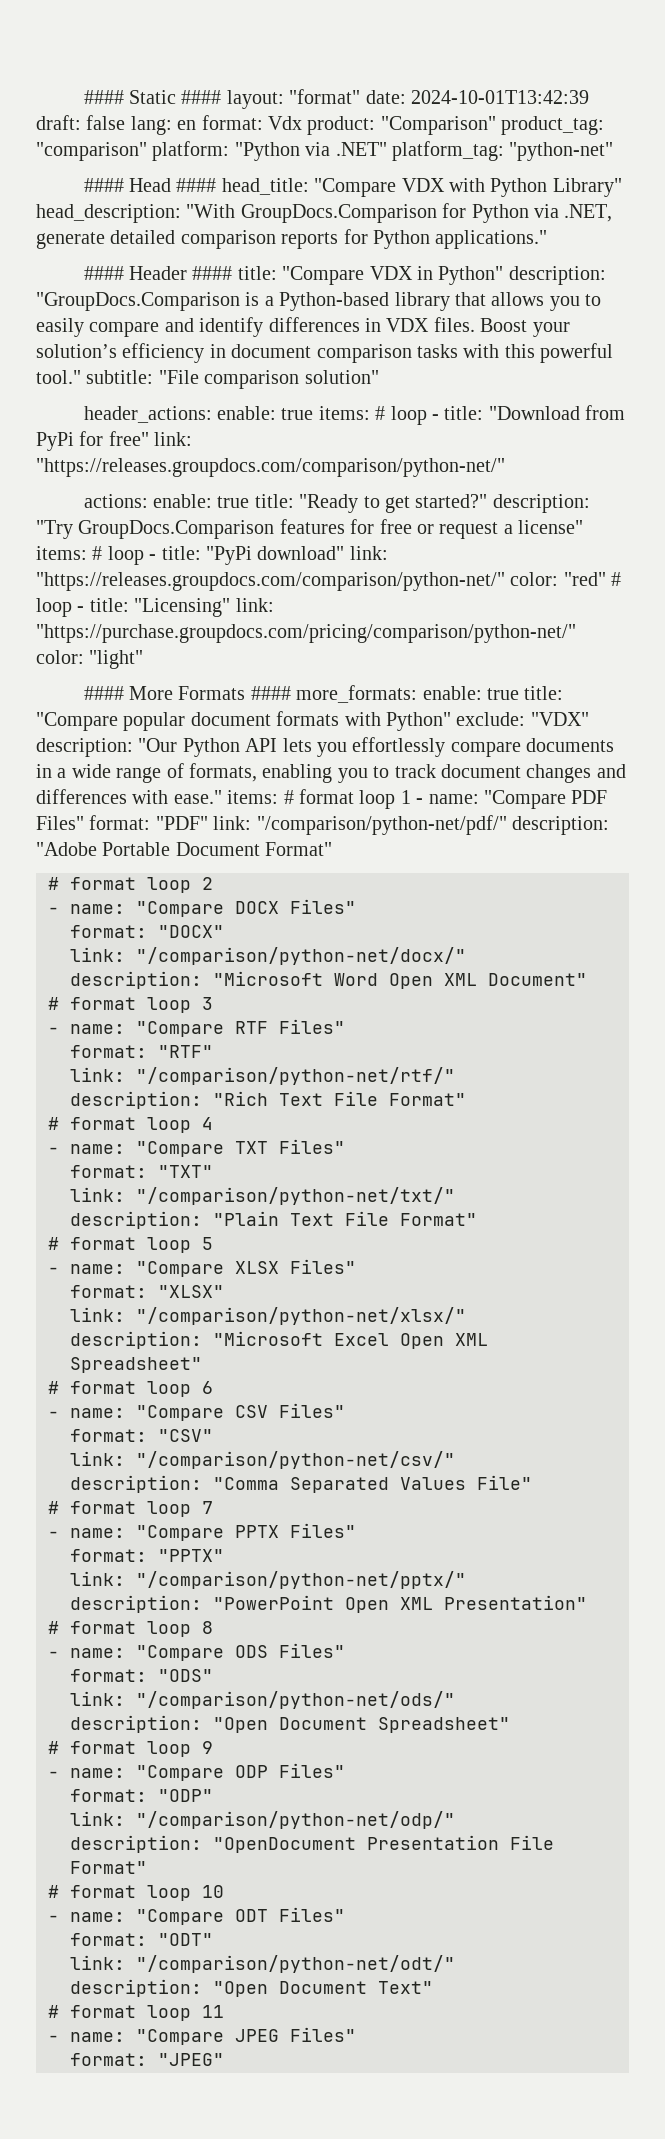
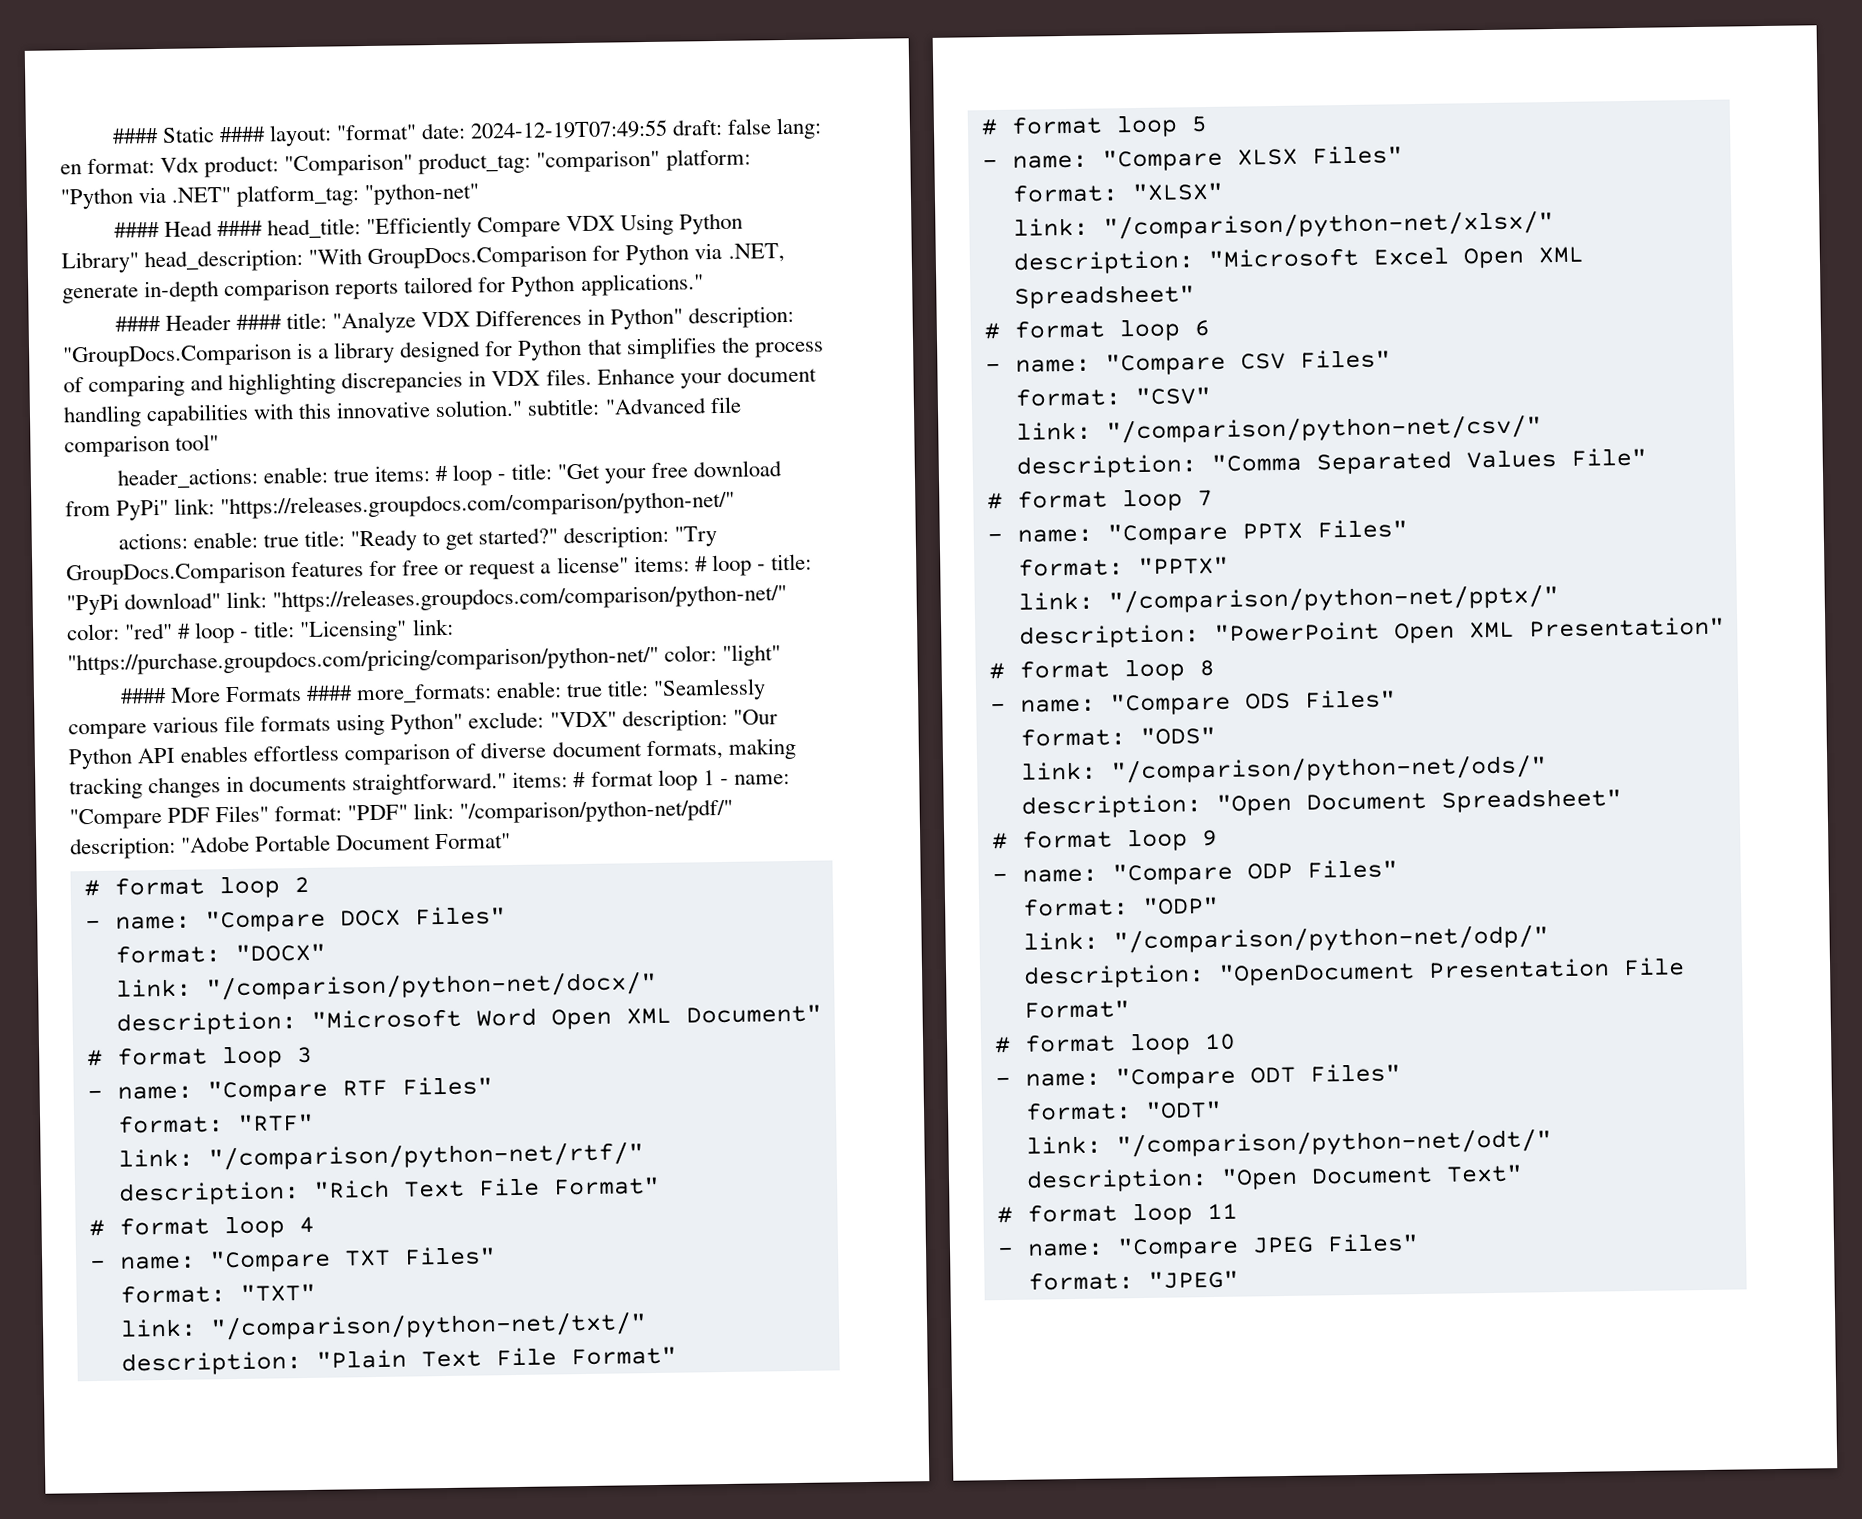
- #### Static #### layout: "format" date: 2024-10-01T13:42:39 draft: false lang: en format: Vdx product: "Comparison" product_tag: "comparison" platform: "Python via .NET" platform_tag: "python-net"
+ #### Static #### layout: "format" date: 2024-12-19T07:49:55 draft: false lang: en format: Vdx product: "Comparison" product_tag: "comparison" platform: "Python via .NET" platform_tag: "python-net"
- #### Head #### head_title: "Compare VDX with Python Library" head_description: "With GroupDocs.Comparison for Python via .NET, generate detailed comparison reports for Python applications."
+ #### Head #### head_title: "Efficiently Compare VDX Using Python Library" head_description: "With GroupDocs.Comparison for Python via .NET, generate in-depth comparison reports tailored for Python applications."
- #### Header #### title: "Compare VDX in Python" description: "GroupDocs.Comparison is a Python-based library that allows you to easily compare and identify differences in VDX files. Boost your solution’s efficiency in document comparison tasks with this powerful tool." subtitle: "File comparison solution"
+ #### Header #### title: "Analyze VDX Differences in Python" description: "GroupDocs.Comparison is a library designed for Python that simplifies the process of comparing and highlighting discrepancies in VDX files. Enhance your document handling capabilities with this innovative solution." subtitle: "Advanced file comparison tool"
- header_actions: enable: true items: # loop - title: "Download from PyPi for free" link: "https://releases.groupdocs.com/comparison/python-net/"
+ header_actions: enable: true items: # loop - title: "Get your free download from PyPi" link: "https://releases.groupdocs.com/comparison/python-net/"
- #### More Formats #### more_formats: enable: true title: "Compare popular document formats with Python" exclude: "VDX" description: "Our Python API lets you effortlessly compare documents in a wide range of formats, enabling you to track document changes and differences with ease." items: # format loop 1 - name: "Compare PDF Files" format: "PDF" link: "/comparison/python-net/pdf/" description: "Adobe Portable Document Format"
+ #### More Formats #### more_formats: enable: true title: "Seamlessly compare various file formats using Python" exclude: "VDX" description: "Our Python API enables effortless comparison of diverse document formats, making tracking changes in documents straightforward." items: # format loop 1 - name: "Compare PDF Files" format: "PDF" link: "/comparison/python-net/pdf/" description: "Adobe Portable Document Format"

